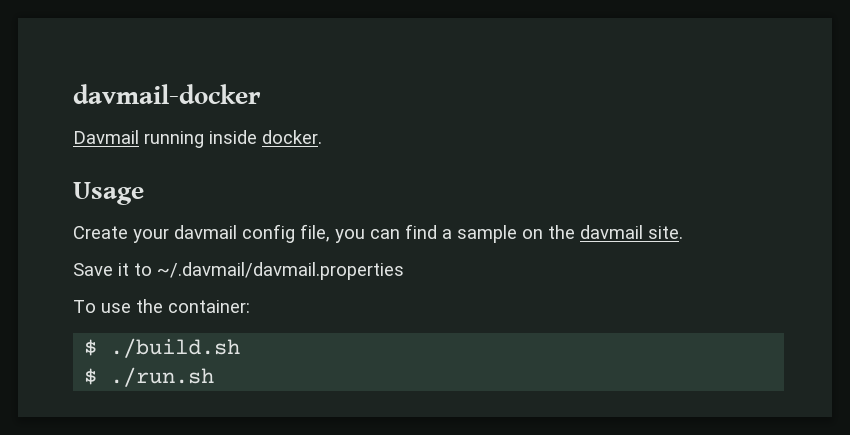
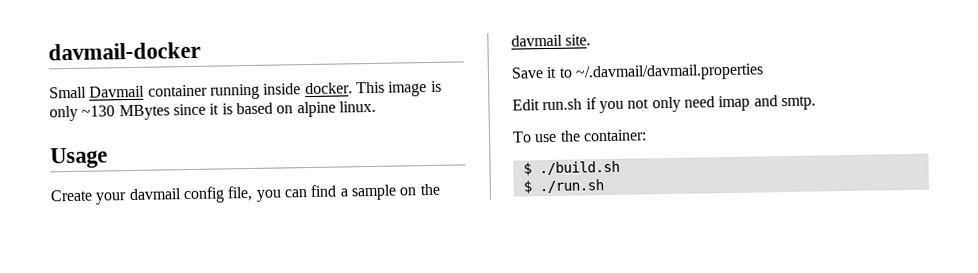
- Davmail running inside docker.
+ Small Davmail container running inside docker. This image is only ~130 MBytes since it is based on alpine linux.
+ Edit run.sh if you not only need imap and smtp.

